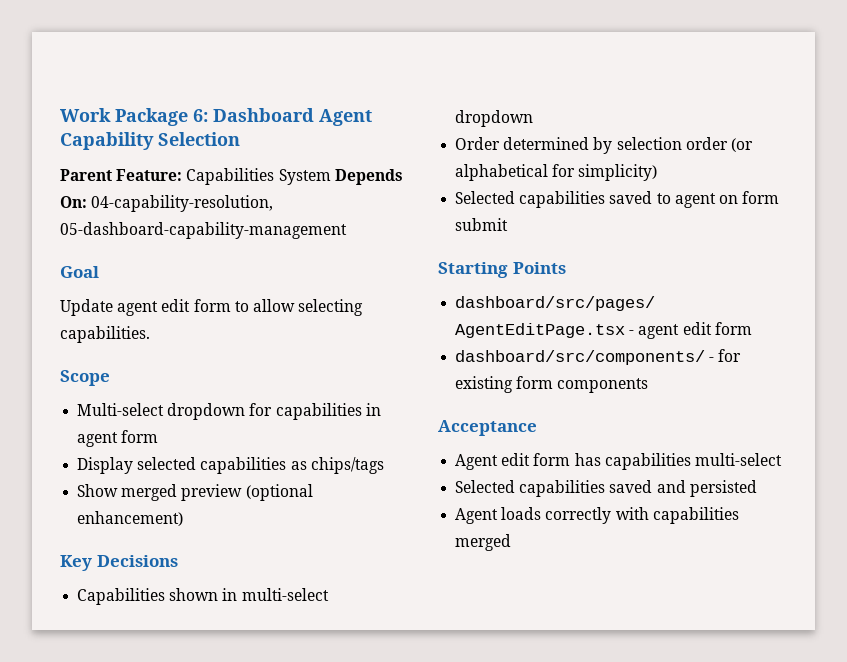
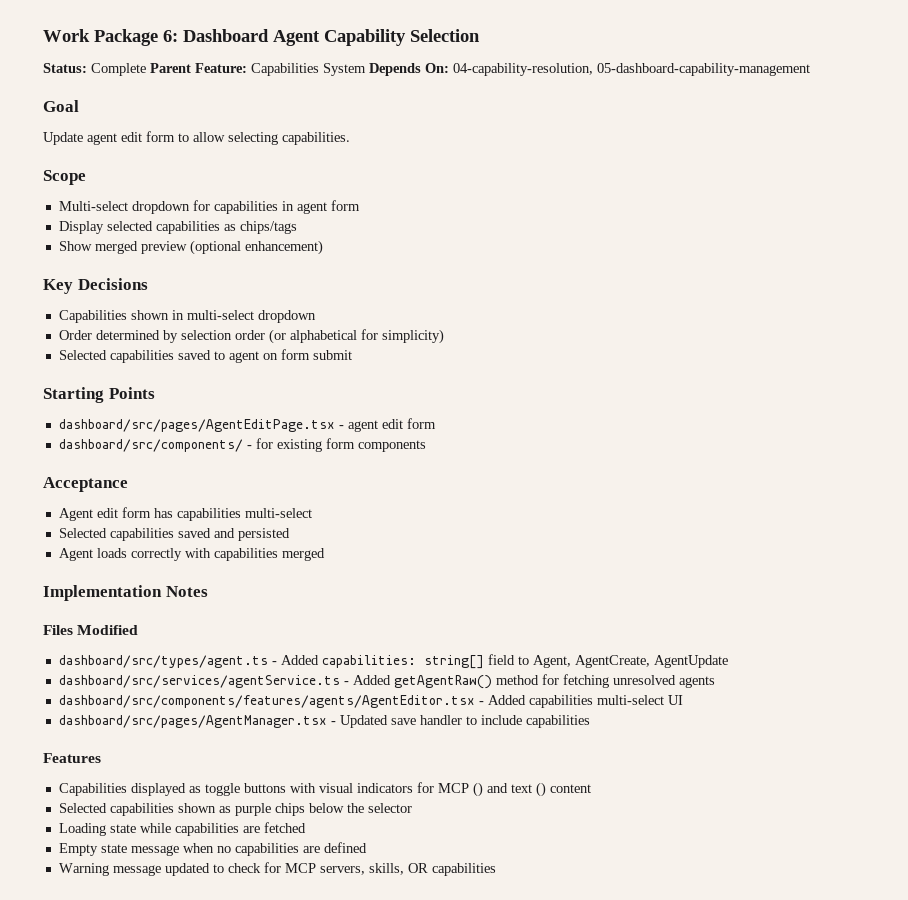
- Parent Feature: Capabilities System Depends On: 04-capability-resolution, 05-dashboard-capability-management
+ Status: Complete Parent Feature: Capabilities System Depends On: 04-capability-resolution, 05-dashboard-capability-management
+ Implementation Notes
+ Files Modified
+ dashboard/src/types/agent.ts - Added capabilities: string[] field to Agent, AgentCreate, AgentUpdate
+ dashboard/src/services/agentService.ts - Added getAgentRaw() method for fetching unresolved agents
+ dashboard/src/components/features/agents/AgentEditor.tsx - Added capabilities multi-select UI
+ dashboard/src/pages/AgentManager.tsx - Updated save handler to include capabilities
+ Features
+ Capabilities displayed as toggle buttons with visual indicators for MCP () and text () content
+ Selected capabilities shown as purple chips below the selector
+ Loading state while capabilities are fetched
+ Empty state message when no capabilities are defined
+ Warning message updated to check for MCP servers, skills, OR capabilities

